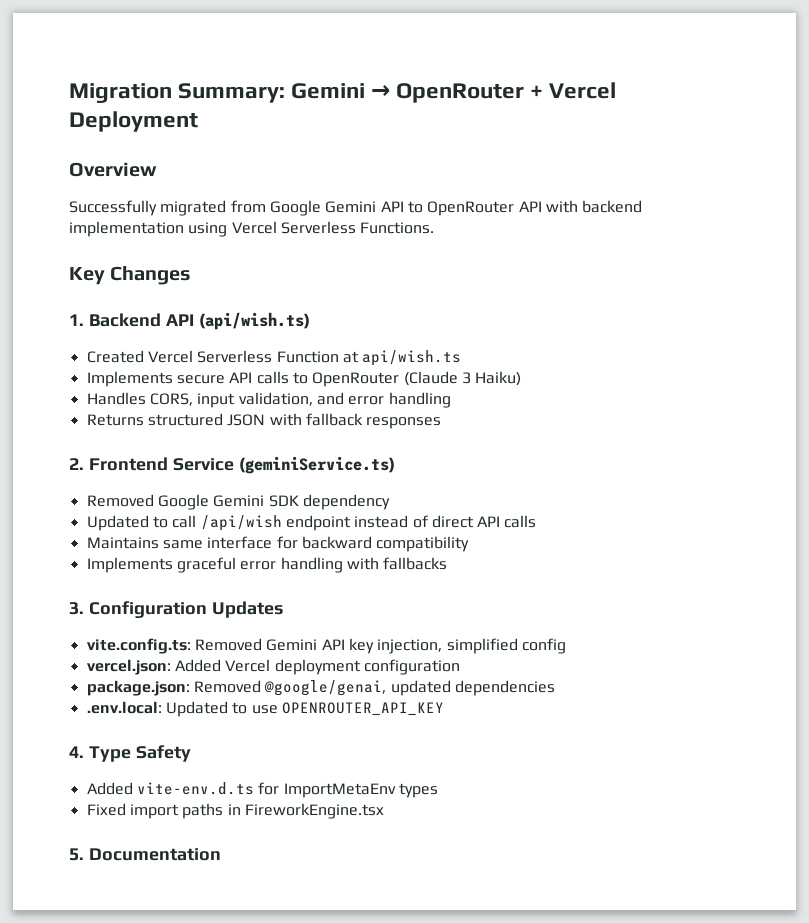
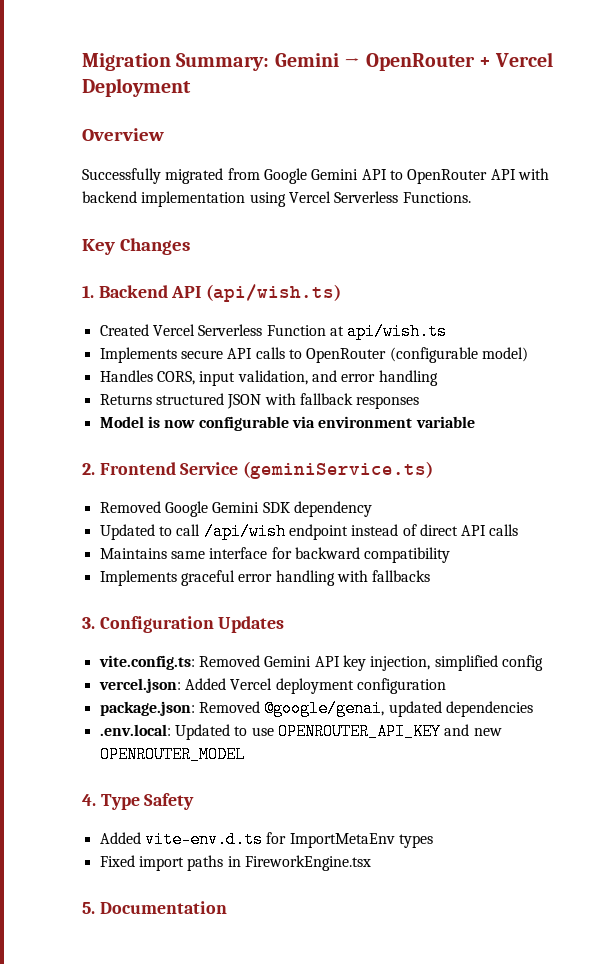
- Implements secure API calls to OpenRouter (Claude 3 Haiku)
+ Implements secure API calls to OpenRouter (configurable model)
+ Model is now configurable via environment variable
- .env.local: Updated to use OPENROUTER_API_KEY
+ .env.local: Updated to use OPENROUTER_API_KEY and new OPENROUTER_MODEL

